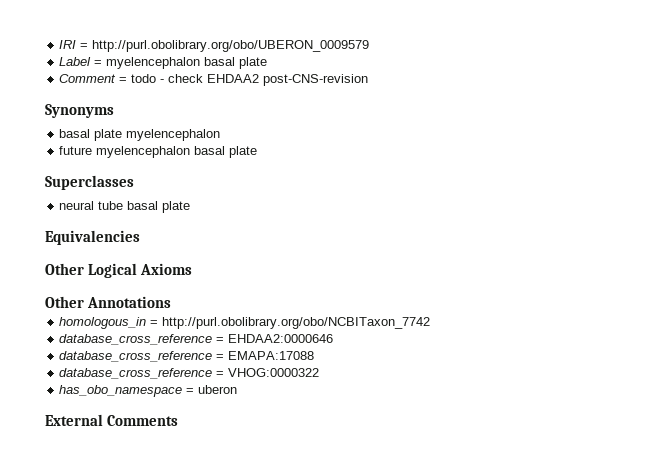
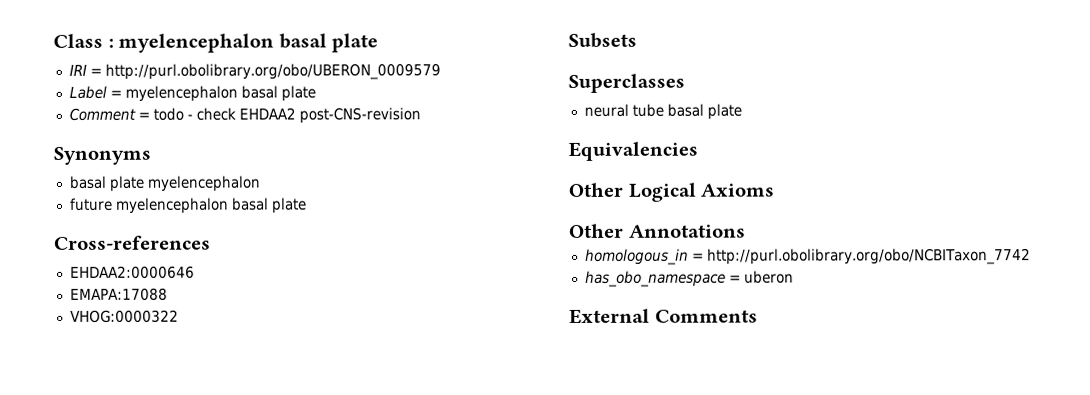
+ Class : myelencephalon basal plate
+ Cross-references
+ EHDAA2:0000646
+ EMAPA:17088
+ VHOG:0000322
+ Subsets
- database_cross_reference = EHDAA2:0000646
- database_cross_reference = EMAPA:17088
- database_cross_reference = VHOG:0000322

